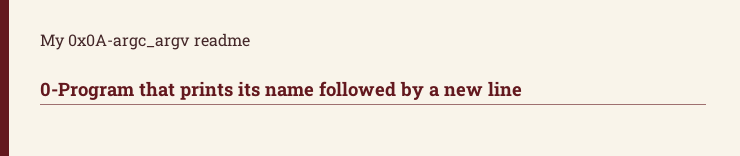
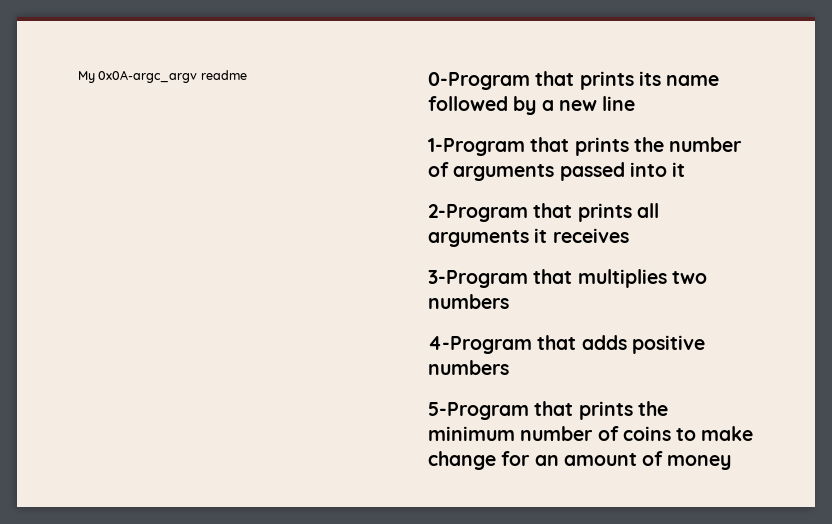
+ 1-Program that prints the number of arguments passed into it
+ 2-Program that prints all arguments it receives
+ 3-Program that multiplies two numbers
+ 4-Program that adds positive numbers
+ 5-Program that prints the minimum number of coins to make change for an amount of money

